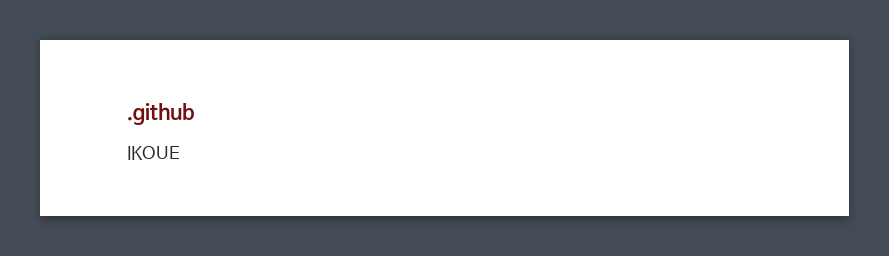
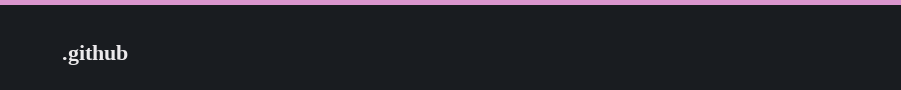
- IKOUE

